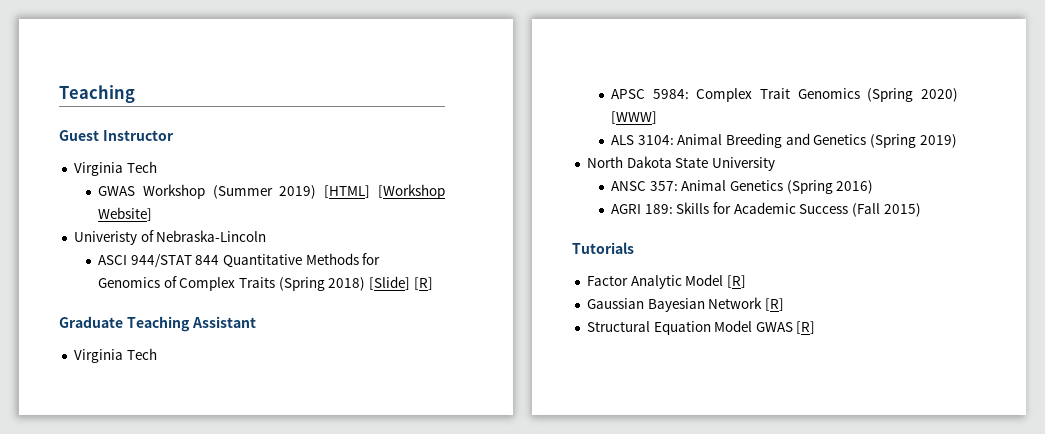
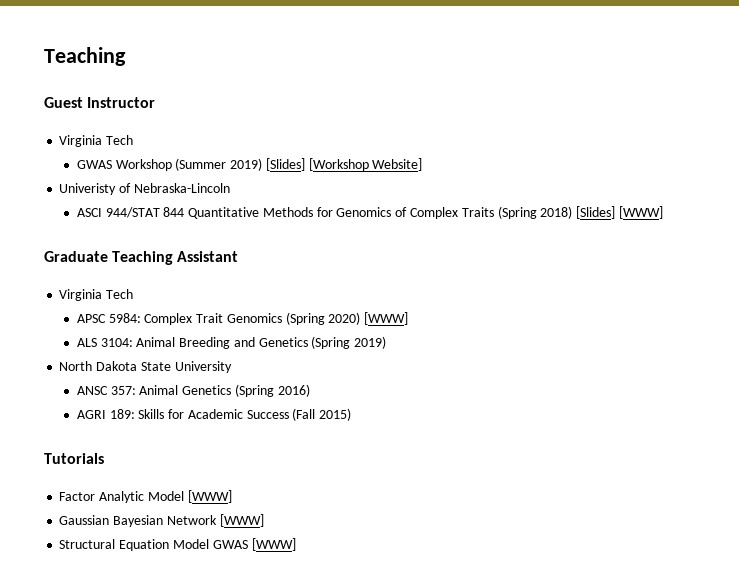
- GWAS Workshop (Summer 2019) [HTML] [Workshop Website]
+ GWAS Workshop (Summer 2019) [Slides] [Workshop Website]
- ASCI 944/STAT 844 Quantitative Methods for Genomics of Complex Traits (Spring 2018) [Slide] [R]
+ ASCI 944/STAT 844 Quantitative Methods for Genomics of Complex Traits (Spring 2018) [Slides] [WWW]
- Factor Analytic Model [R]
+ Factor Analytic Model [WWW]
- Gaussian Bayesian Network [R]
+ Gaussian Bayesian Network [WWW]
- Structural Equation Model GWAS [R]
+ Structural Equation Model GWAS [WWW]

